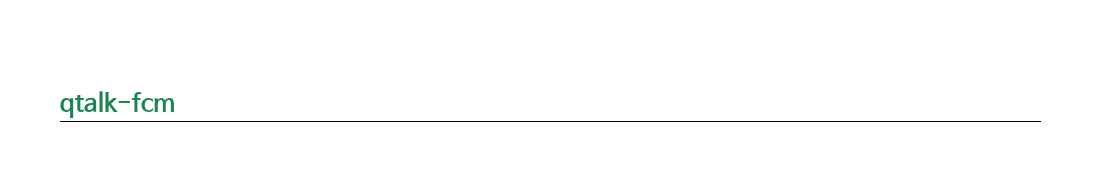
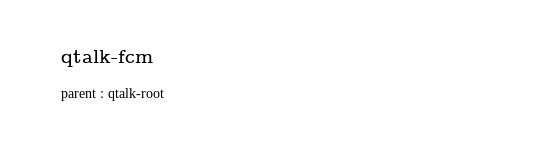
+ parent : qtalk-root

